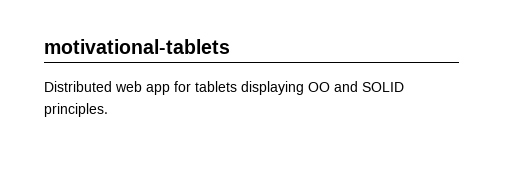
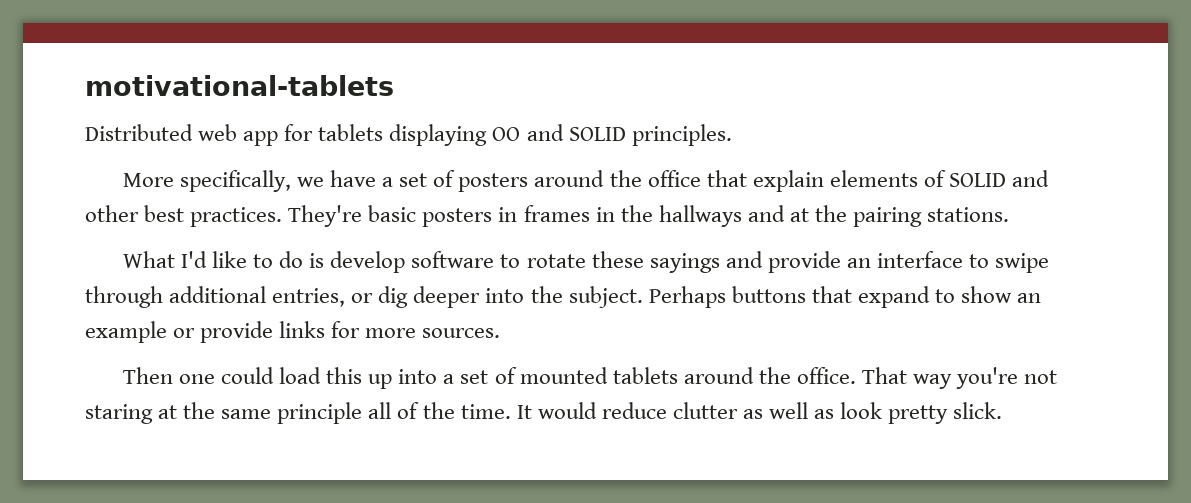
+ More specifically, we have a set of posters around the office that explain elements of SOLID and other best practices. They're basic posters in frames in the hallways and at the pairing stations.
+ What I'd like to do is develop software to rotate these sayings and provide an interface to swipe through additional entries, or dig deeper into the subject. Perhaps buttons that expand to show an example or provide links for more sources.
+ Then one could load this up into a set of mounted tablets around the office. That way you're not staring at the same principle all of the time. It would reduce clutter as well as look pretty slick.

